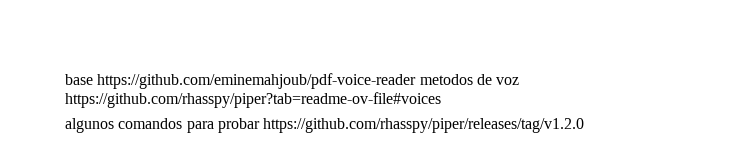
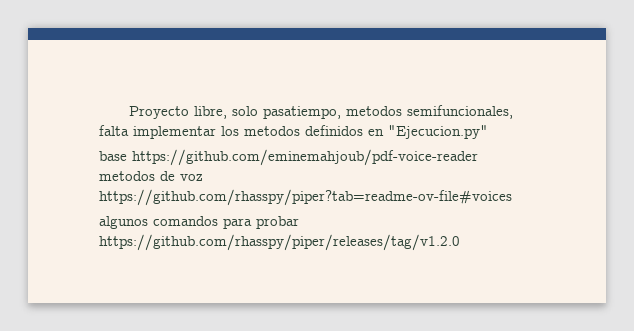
+ Proyecto libre, solo pasatiempo, metodos semifuncionales, falta implementar los metodos definidos en "Ejecucion.py"

